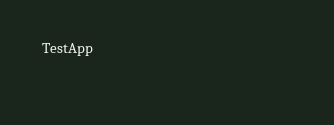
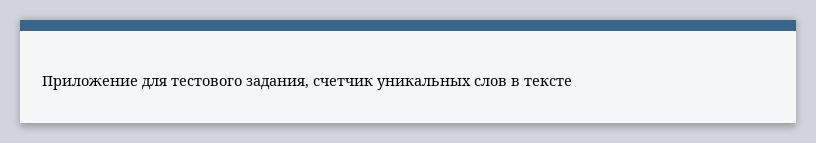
- TestApp
+ Приложение для тестового задания, счетчик уникальных слов в тексте

